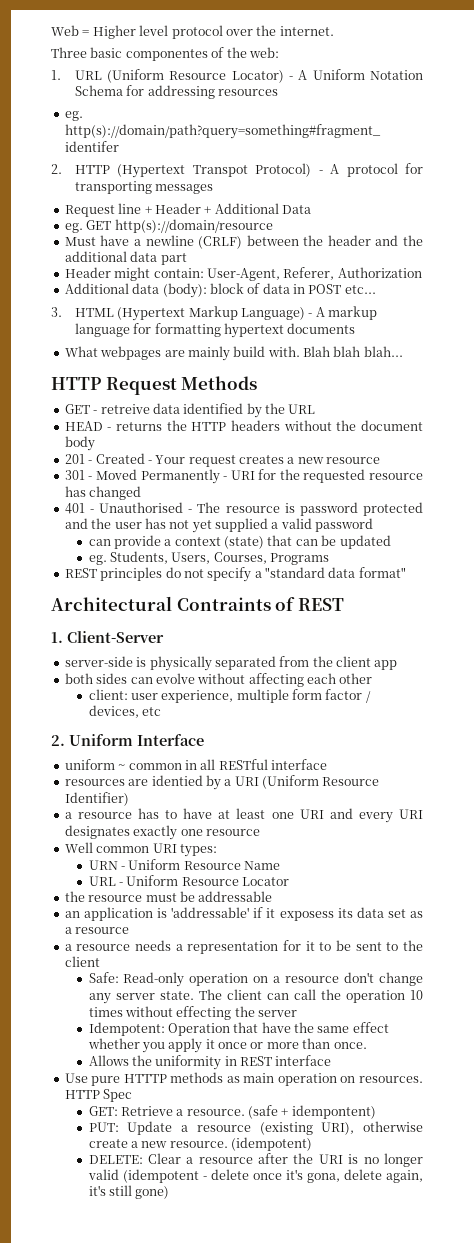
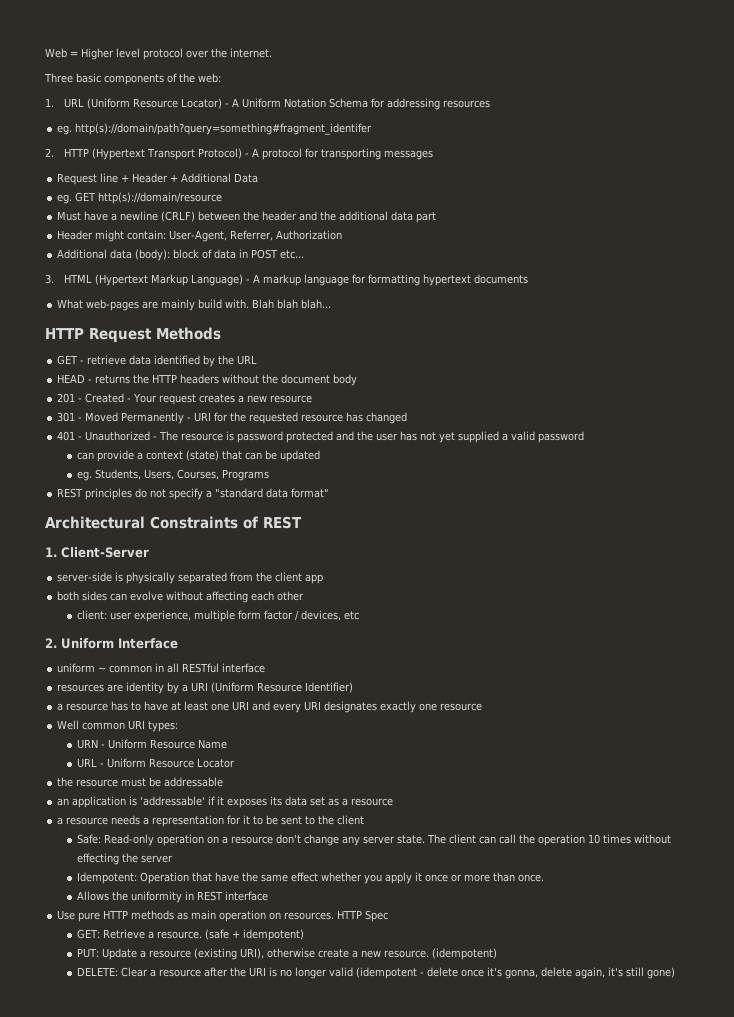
- Three basic componentes of the web:
+ Three basic components of the web:
- 2. HTTP (Hypertext Transpot Protocol) - A protocol for transporting messages
+ 2. HTTP (Hypertext Transport Protocol) - A protocol for transporting messages
- Header might contain: User-Agent, Referer, Authorization
+ Header might contain: User-Agent, Referrer, Authorization
- What webpages are mainly build with.
+ What web-pages are mainly build with.
- GET - retreive data identified by the URL
+ GET - retrieve data identified by the URL
- 401 - Unauthorised - The resource is password protected and the user has not yet supplied a valid password
+ 401 - Unauthorized - The resource is password protected and the user has not yet supplied a valid password
- Architectural Contraints of REST
+ Architectural Constraints of REST
- resources are identied by a URI (Uniform Resource Identifier)
+ resources are identity by a URI (Uniform Resource Identifier)
- an application is 'addressable' if it exposess its data set as a resource
+ an application is 'addressable' if it exposes its data set as a resource
- Use pure HTTTP methods as main operation on resources.
+ Use pure HTTP methods as main operation on resources.
- (safe + idempontent)
+ (safe + idempotent)
- DELETE: Clear a resource after the URI is no longer valid (idempotent - delete once it's gona, delete again, it's still gone)
+ DELETE: Clear a resource after the URI is no longer valid (idempotent - delete once it's gonna, delete again, it's still gone)

